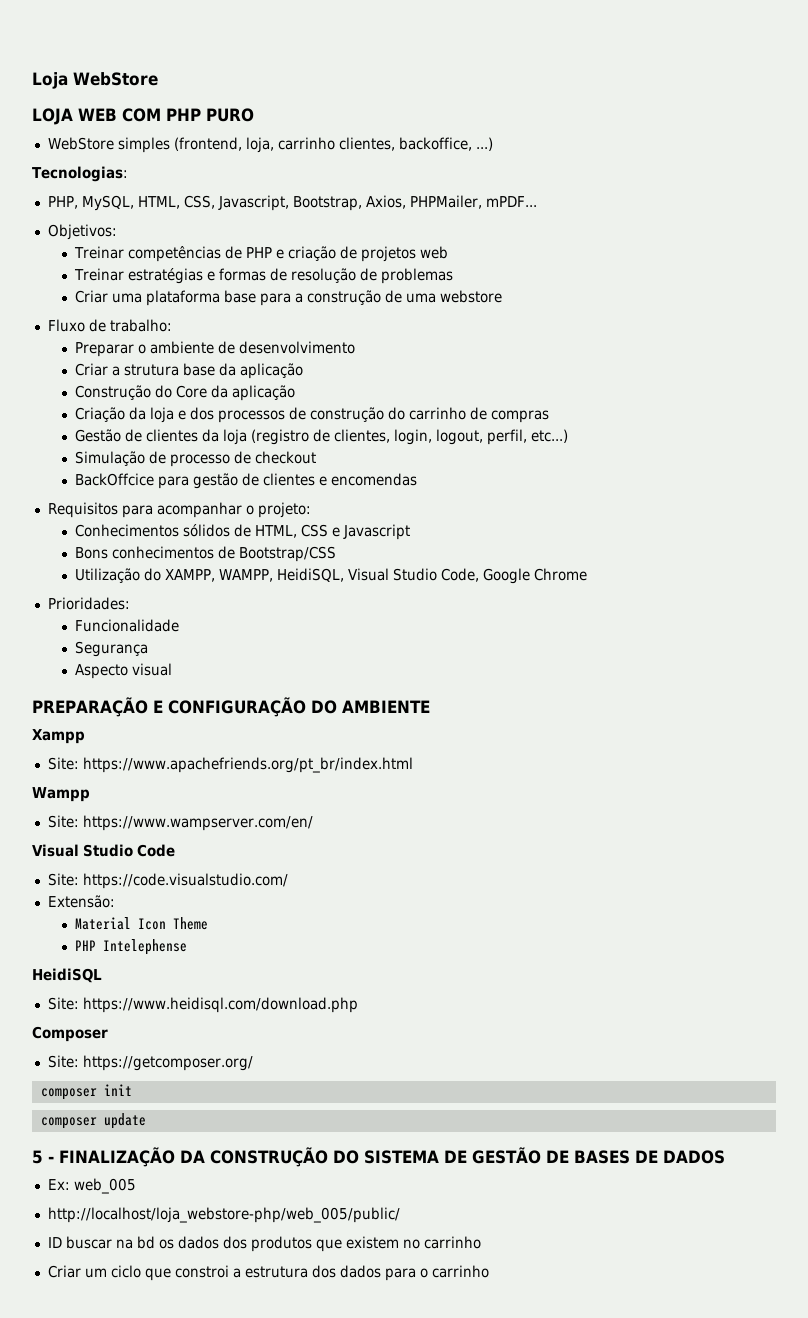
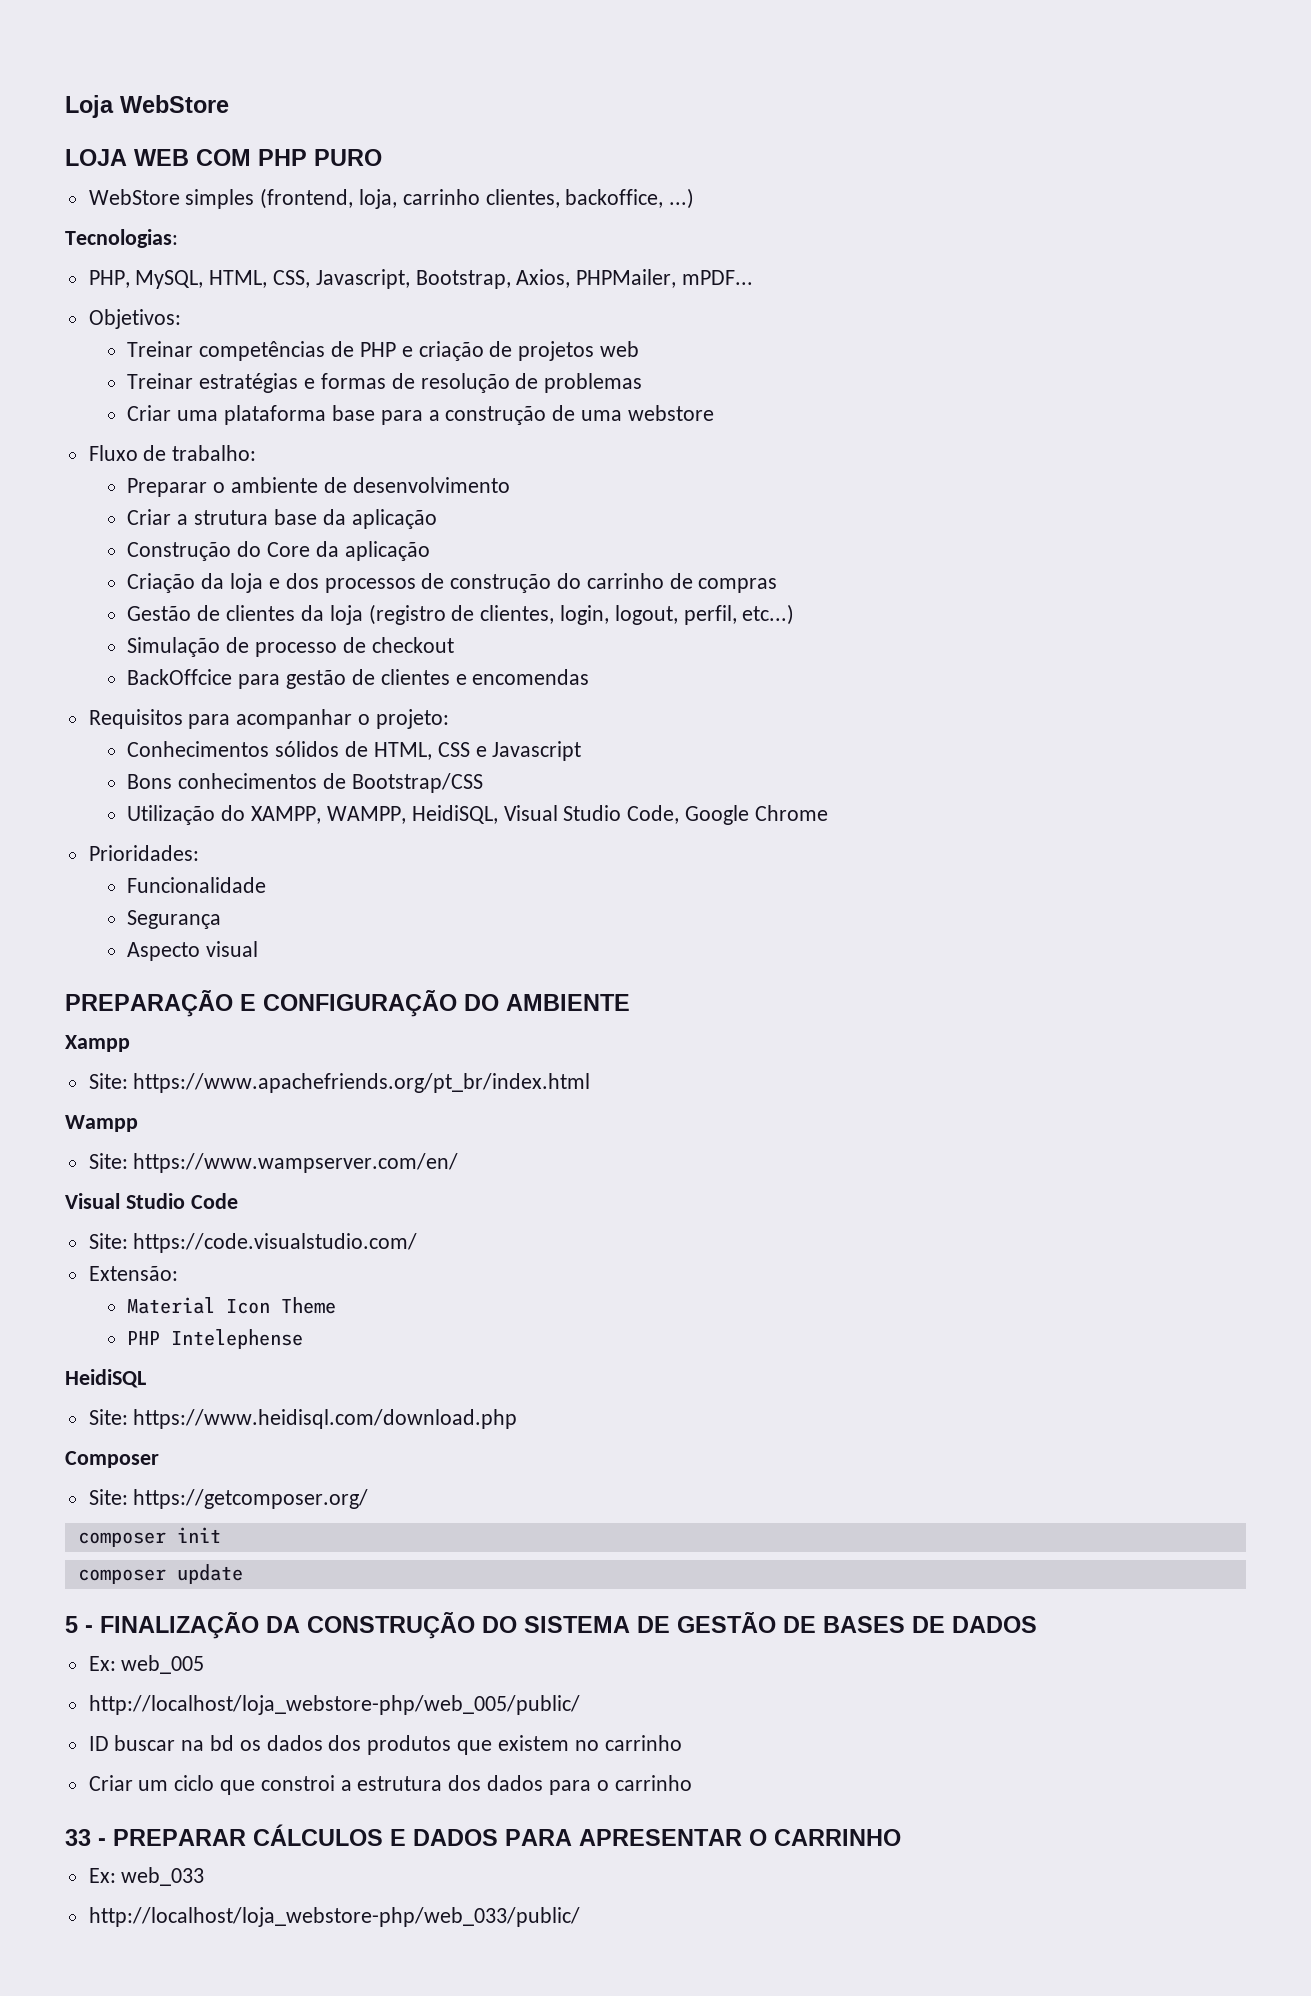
+ 33 - PREPARAR CÁLCULOS E DADOS PARA APRESENTAR O CARRINHO
+ Ex: web_033
+ http://localhost/loja_webstore-php/web_033/public/

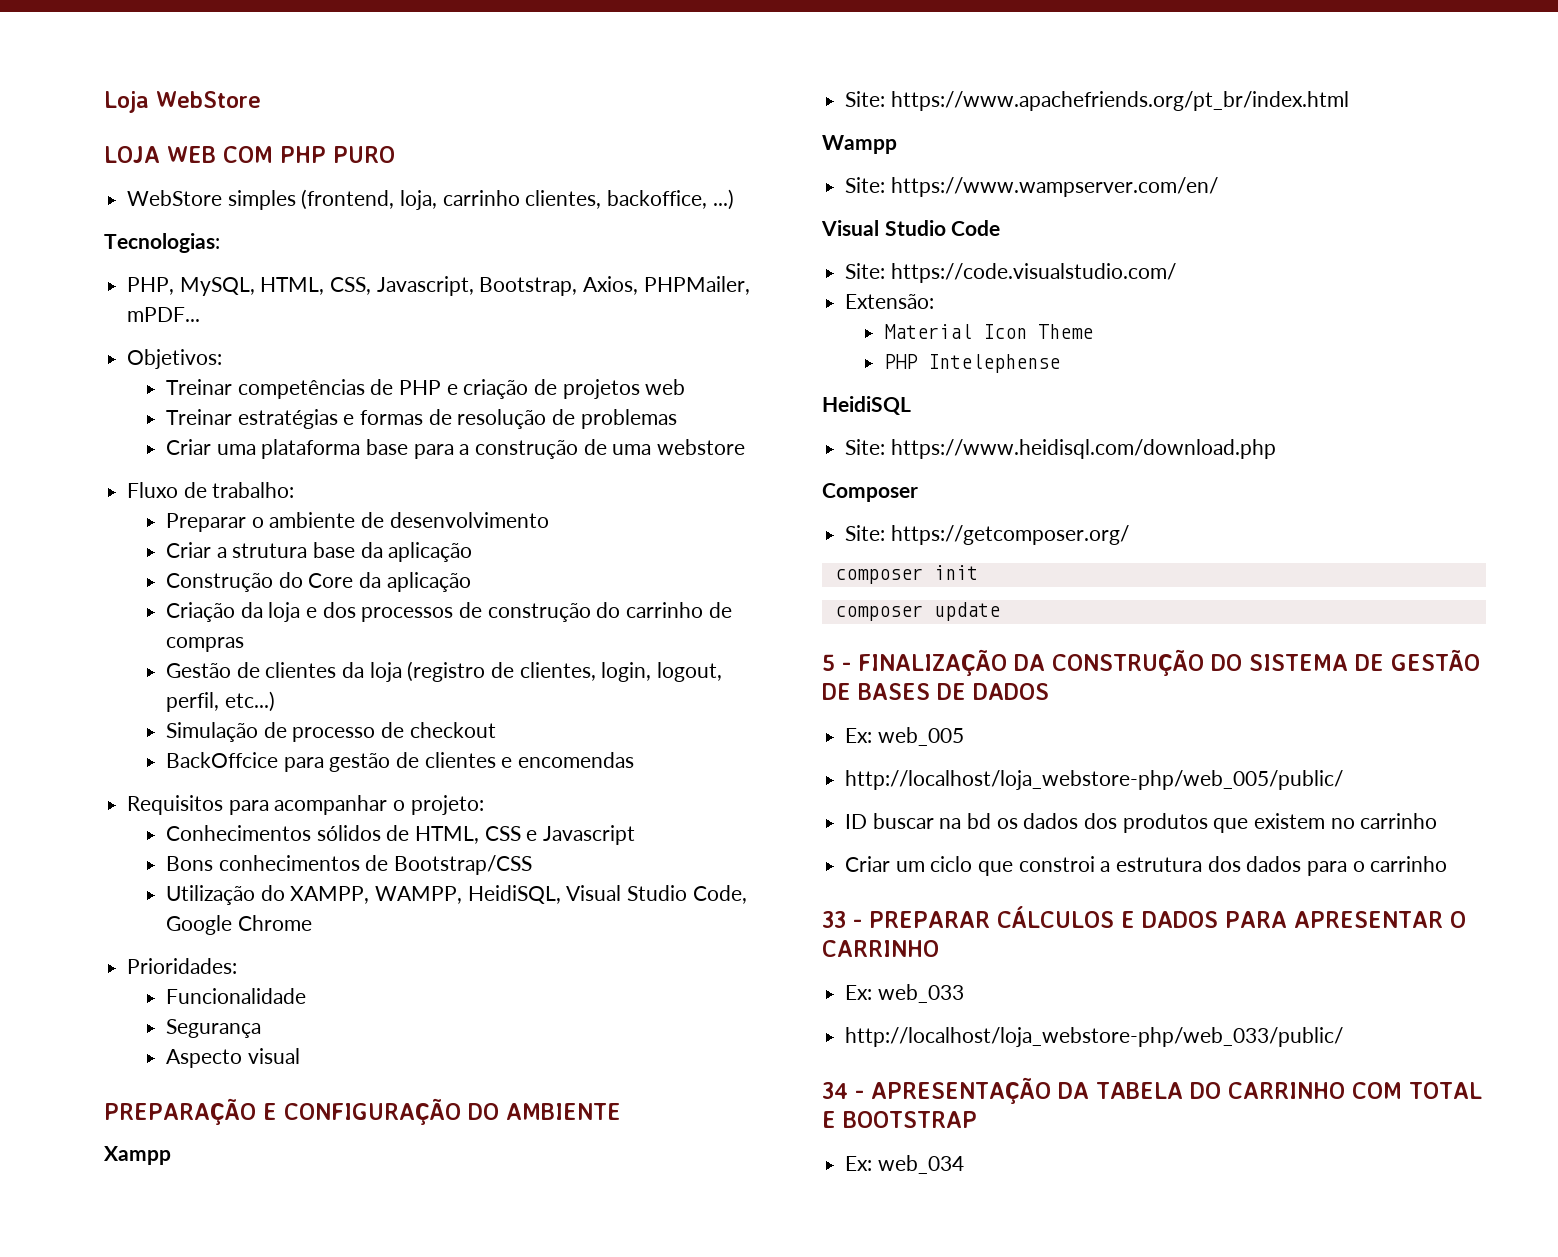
+ 34 - APRESENTAÇÃO DA TABELA DO CARRINHO COM TOTAL E BOOTSTRAP
+ Ex: web_034

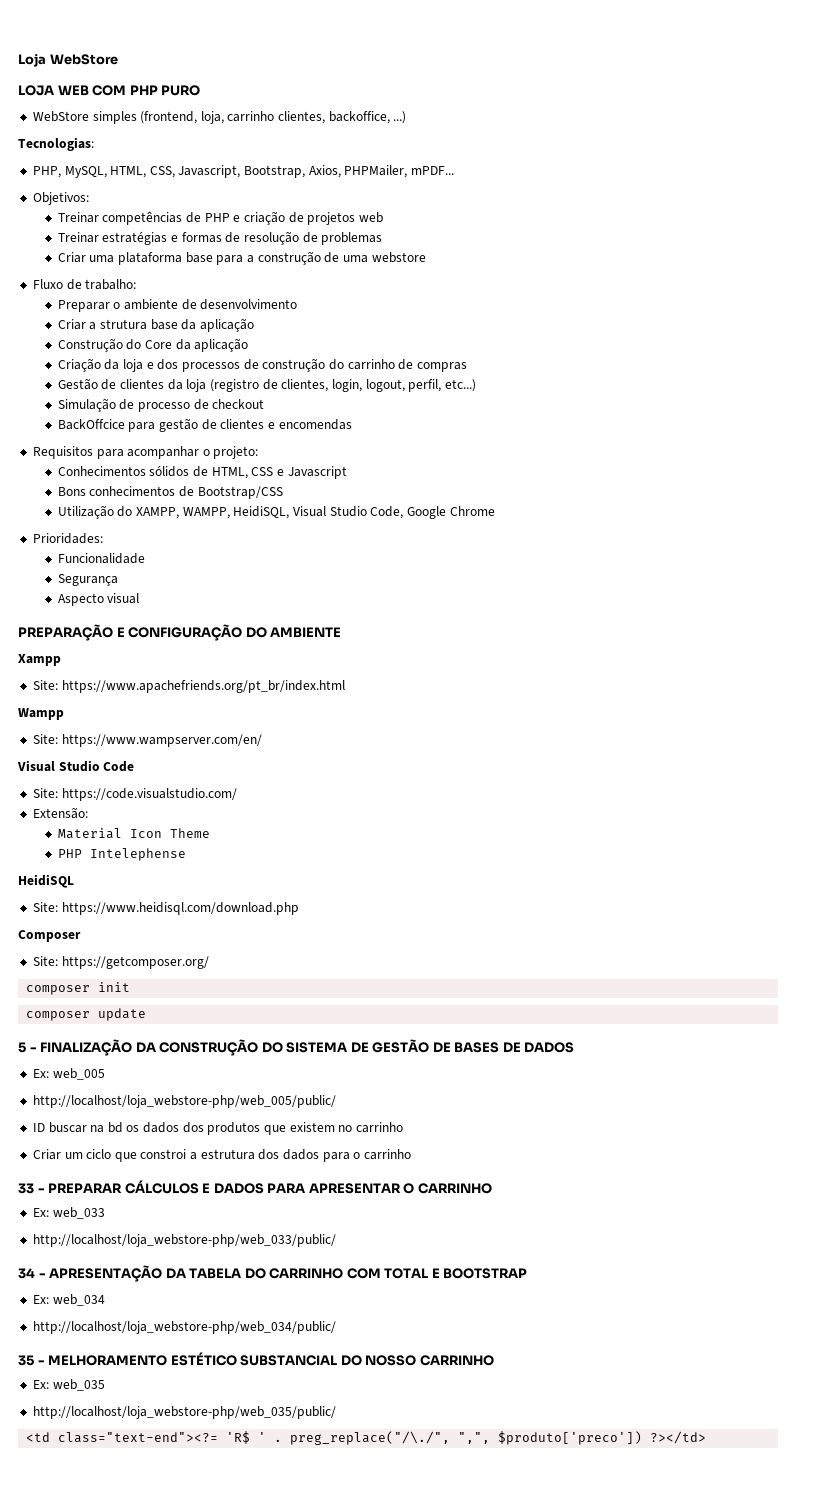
+ http://localhost/loja_webstore-php/web_034/public/
+ 35 - MELHORAMENTO ESTÉTICO SUBSTANCIAL DO NOSSO CARRINHO
+ Ex: web_035
+ http://localhost/loja_webstore-php/web_035/public/
+ <td class="text-end"><?= 'R$ ' . preg_replace("/\./", ",", $produto['preco']) ?></td>

